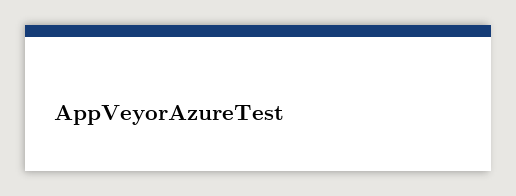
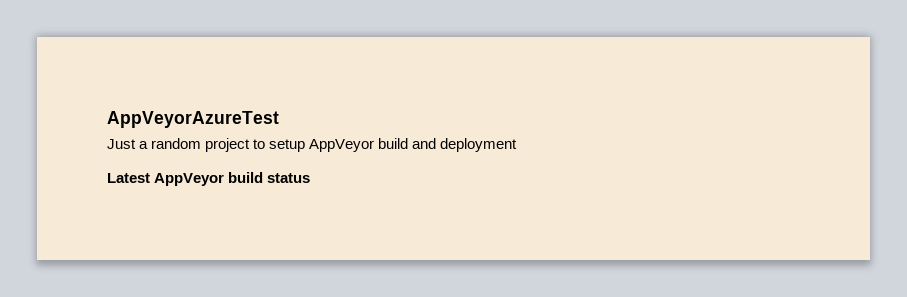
+ Just a random project to setup AppVeyor build and deployment
+ Latest AppVeyor build status

